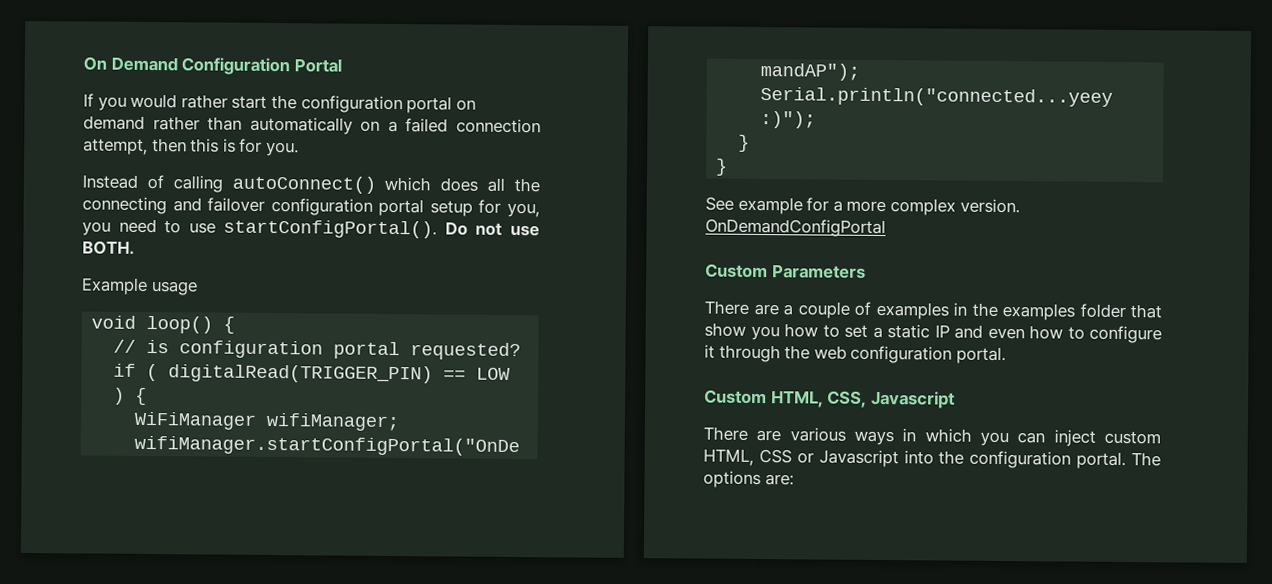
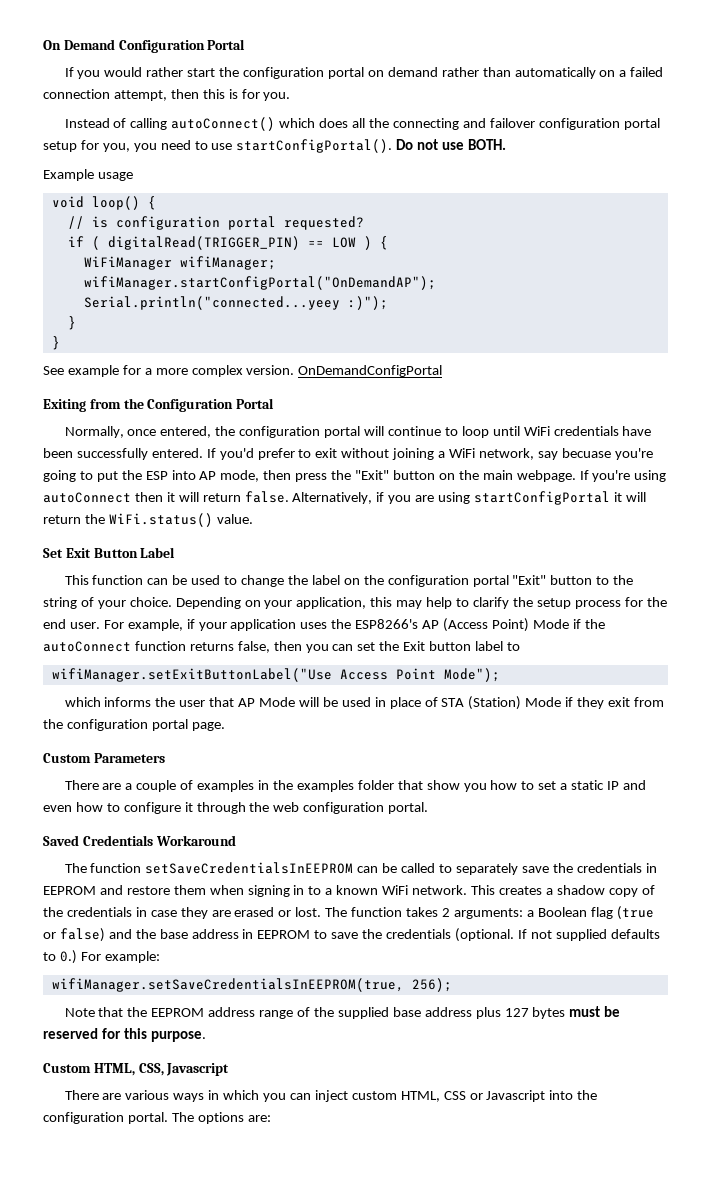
+ Exiting from the Configuration Portal
+ Normally, once entered, the configuration portal will continue to loop until WiFi credentials have been successfully entered. If you'd prefer to exit without joining a WiFi network, say becuase you're going to put the ESP into AP mode, then press the "Exit" button on the main webpage. If you're using autoConnect then it will return false. Alternatively, if you are using startConfigPortal it will return the WiFi.status() value.
+ Set Exit Button Label
+ This function can be used to change the label on the configuration portal "Exit" button to the string of your choice. Depending on your application, this may help to clarify the setup process for the end user. For example, if your application uses the ESP8266's AP (Access Point) Mode if the autoConnect function returns false, then you can set the Exit button label to
+ wifiManager.setExitButtonLabel("Use Access Point Mode");
+ which informs the user that AP Mode will be used in place of STA (Station) Mode if they exit from the configuration portal page.
+ Saved Credentials Workaround
+ The function setSaveCredentialsInEEPROM can be called to separately save the credentials in EEPROM and restore them when signing in to a known WiFi network. This creates a shadow copy of the credentials in case they are erased or lost. The function takes 2 arguments: a Boolean flag (true or false) and the base address in EEPROM to save the credentials (optional. If not supplied defaults to 0.) For example:
+ wifiManager.setSaveCredentialsInEEPROM(true, 256);
+ Note that the EEPROM address range of the supplied base address plus 127 bytes must be reserved for this purpose.

